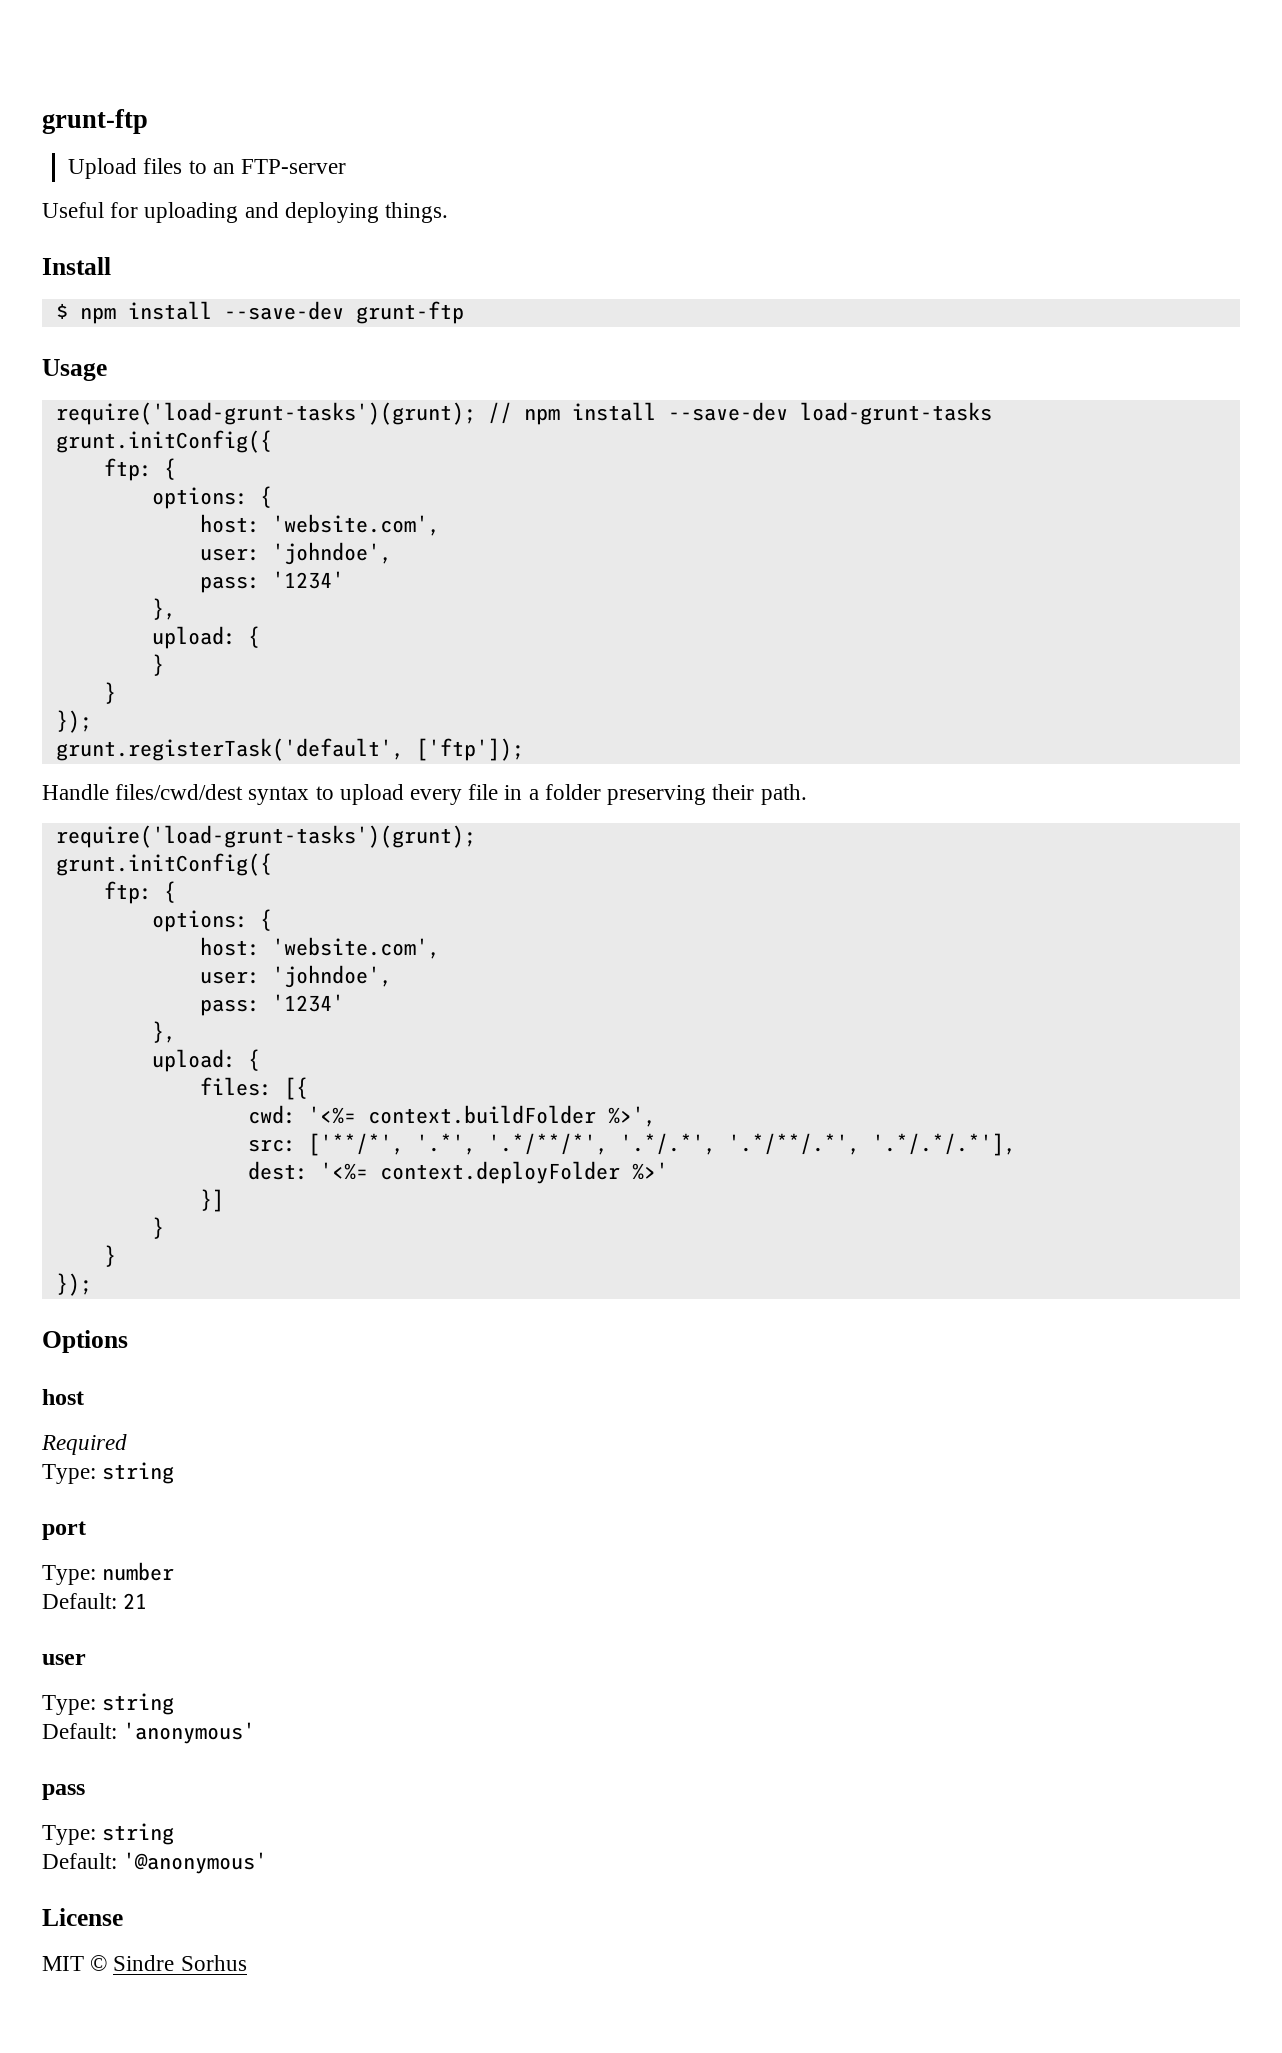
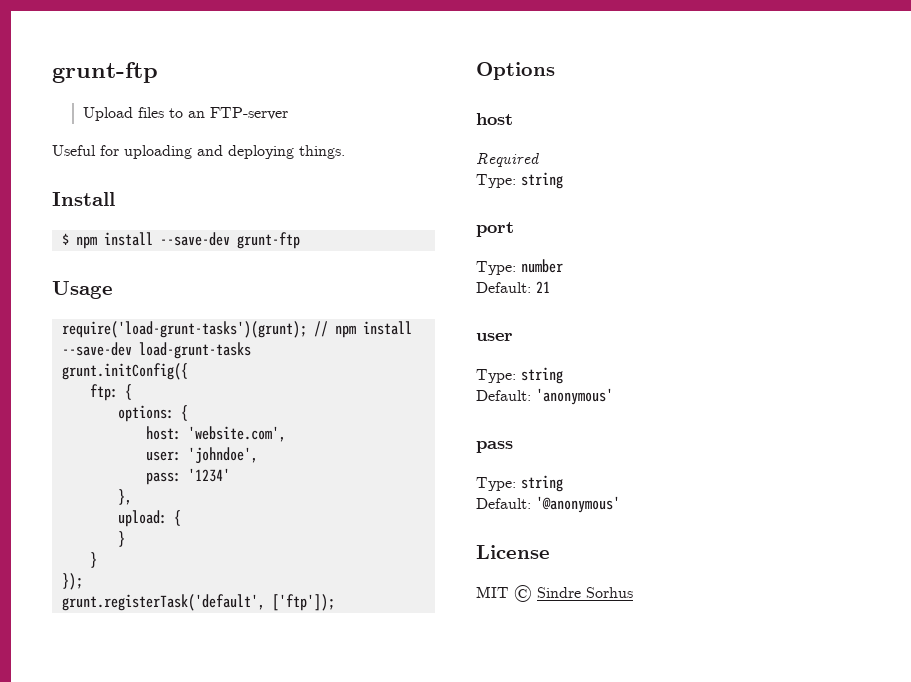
- Handle files/cwd/dest syntax to upload every file in a folder preserving their path.
- require('load-grunt-tasks')(grunt);
- grunt.initConfig({
- ftp: {
- options: {
- host: 'website.com',
- user: 'johndoe',
- pass: '1234'
- },
- upload: {
- files: [{
- cwd: '<%= context.buildFolder %>',
- src: ['**/*', '.*', '.*/**/*', '.*/.*', '.*/**/.*', '.*/.*/.*'],
- dest: '<%= context.deployFolder %>'
- }]
- }
- }
- });

